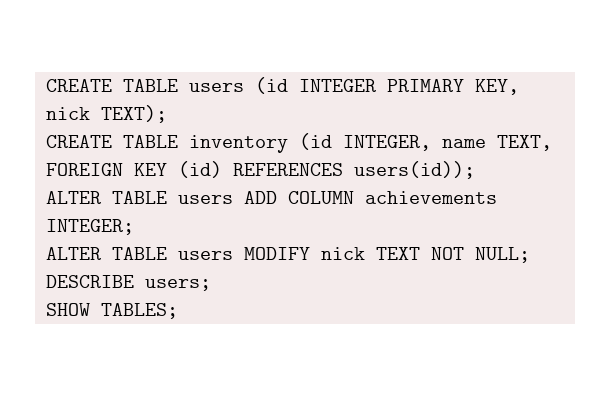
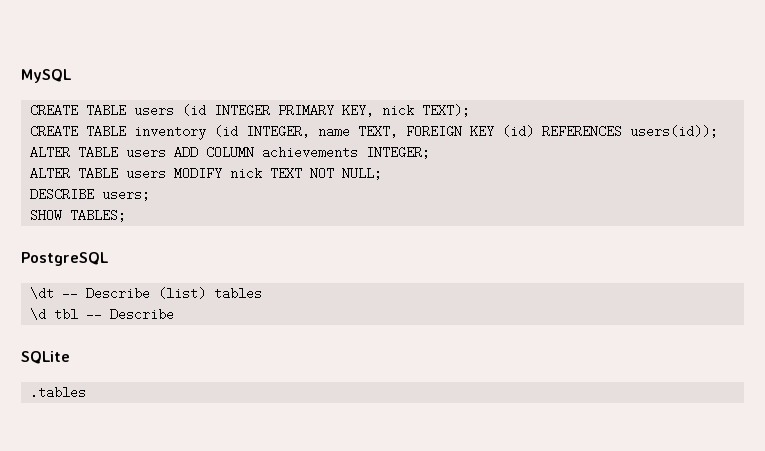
+ MySQL
+ PostgreSQL
+ \dt -- Describe (list) tables
+ \d tbl -- Describe
+ SQLite
+ .tables

